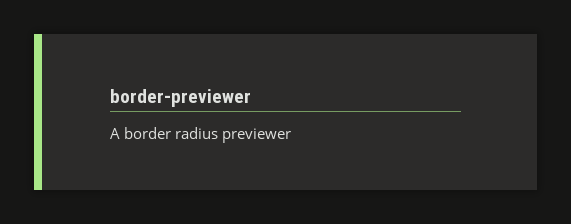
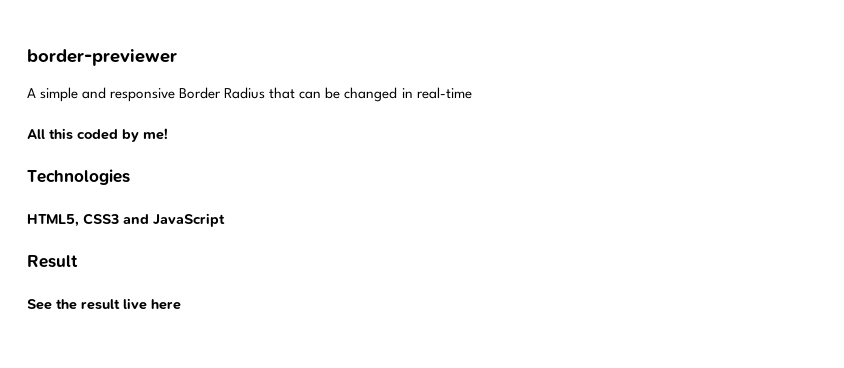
- A border radius previewer
+ A simple and responsive Border Radius that can be changed in real-time
+ All this coded by me!
+ Technologies
+ HTML5, CSS3 and JavaScript
+ Result
+ See the result live here

